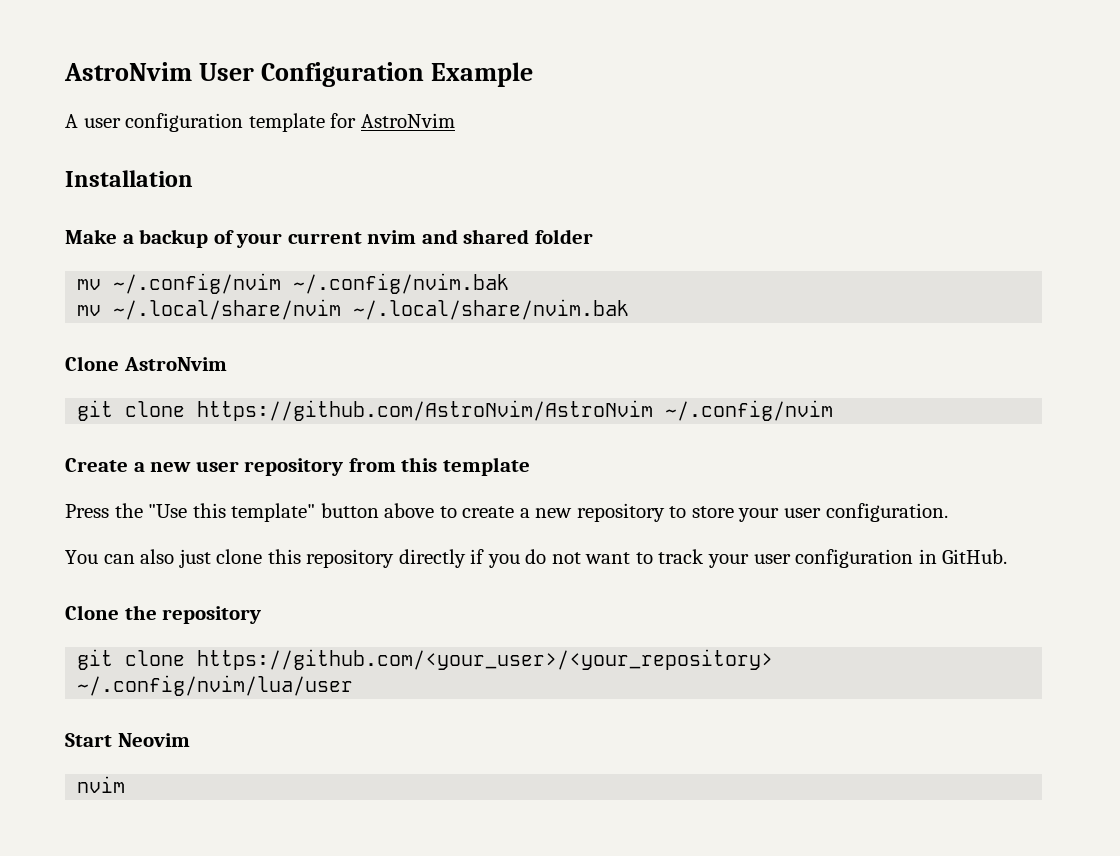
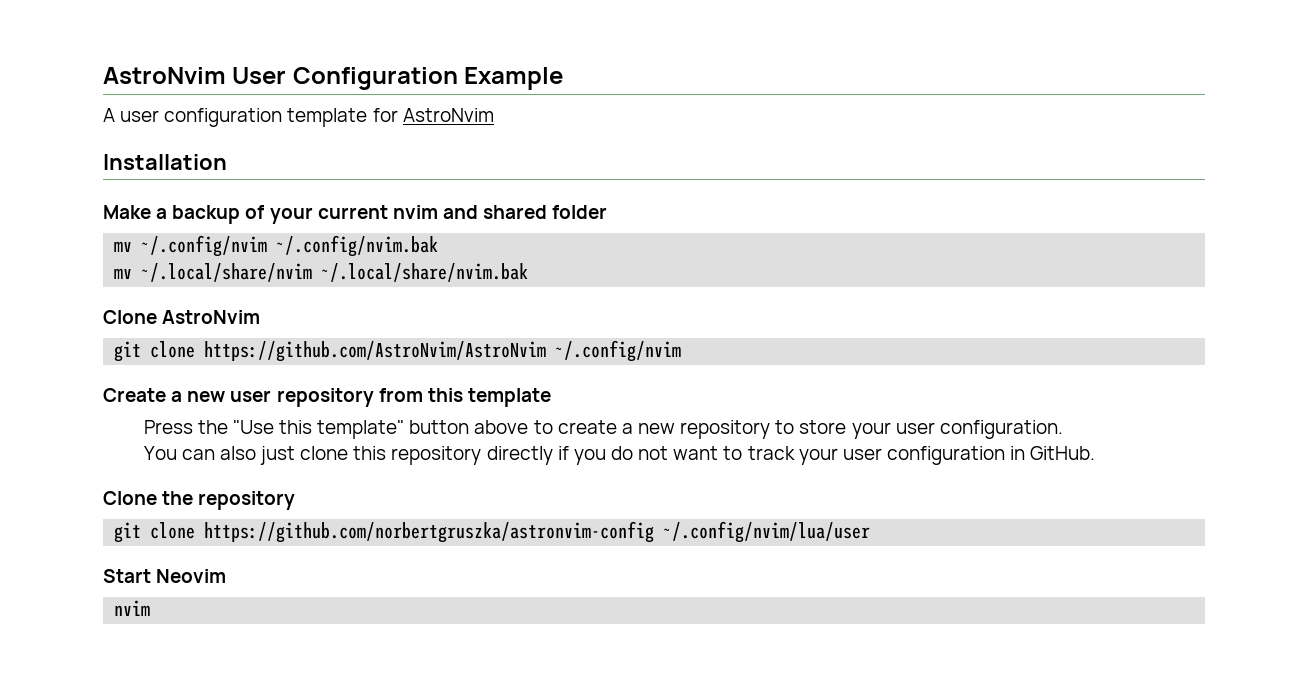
- git clone https://github.com/<your_user>/<your_repository> ~/.config/nvim/lua/user
+ git clone https://github.com/norbertgruszka/astronvim-config ~/.config/nvim/lua/user

